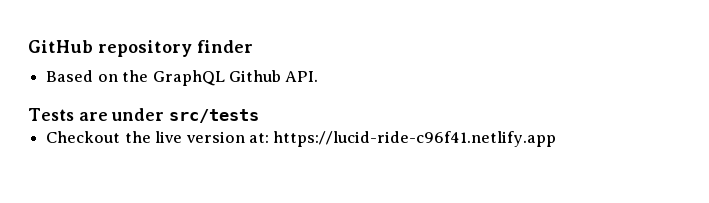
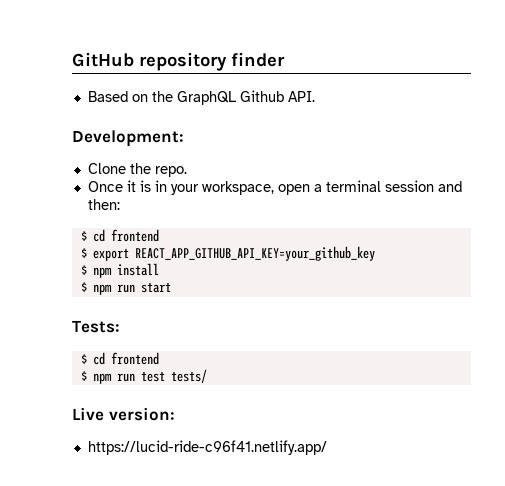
- Tests are under src/tests
- Checkout the live version at: https://lucid-ride-c96f41.netlify.app
+ Development:
+ Clone the repo.
+ Once it is in your workspace, open a terminal session and then:
+ $ cd frontend
+ $ export REACT_APP_GITHUB_API_KEY=your_github_key
+ $ npm install
+ $ npm run start
+ Tests:
+ $ cd frontend
+ $ npm run test tests/
+ Live version:
+ https://lucid-ride-c96f41.netlify.app/

